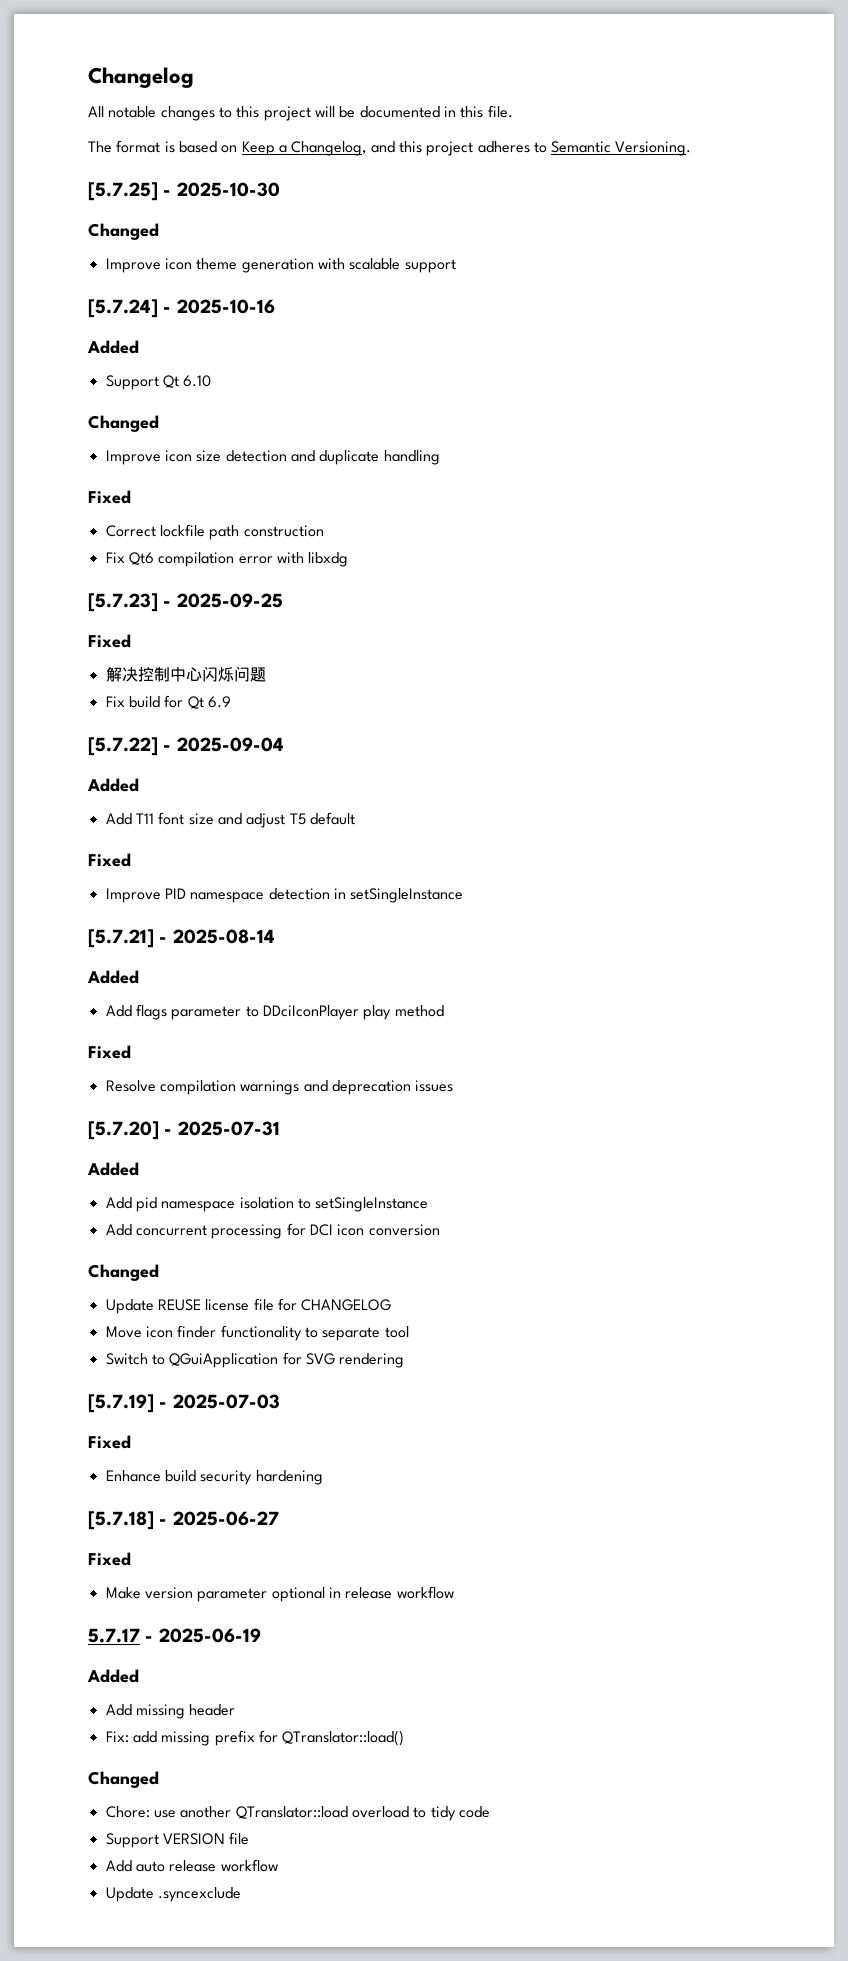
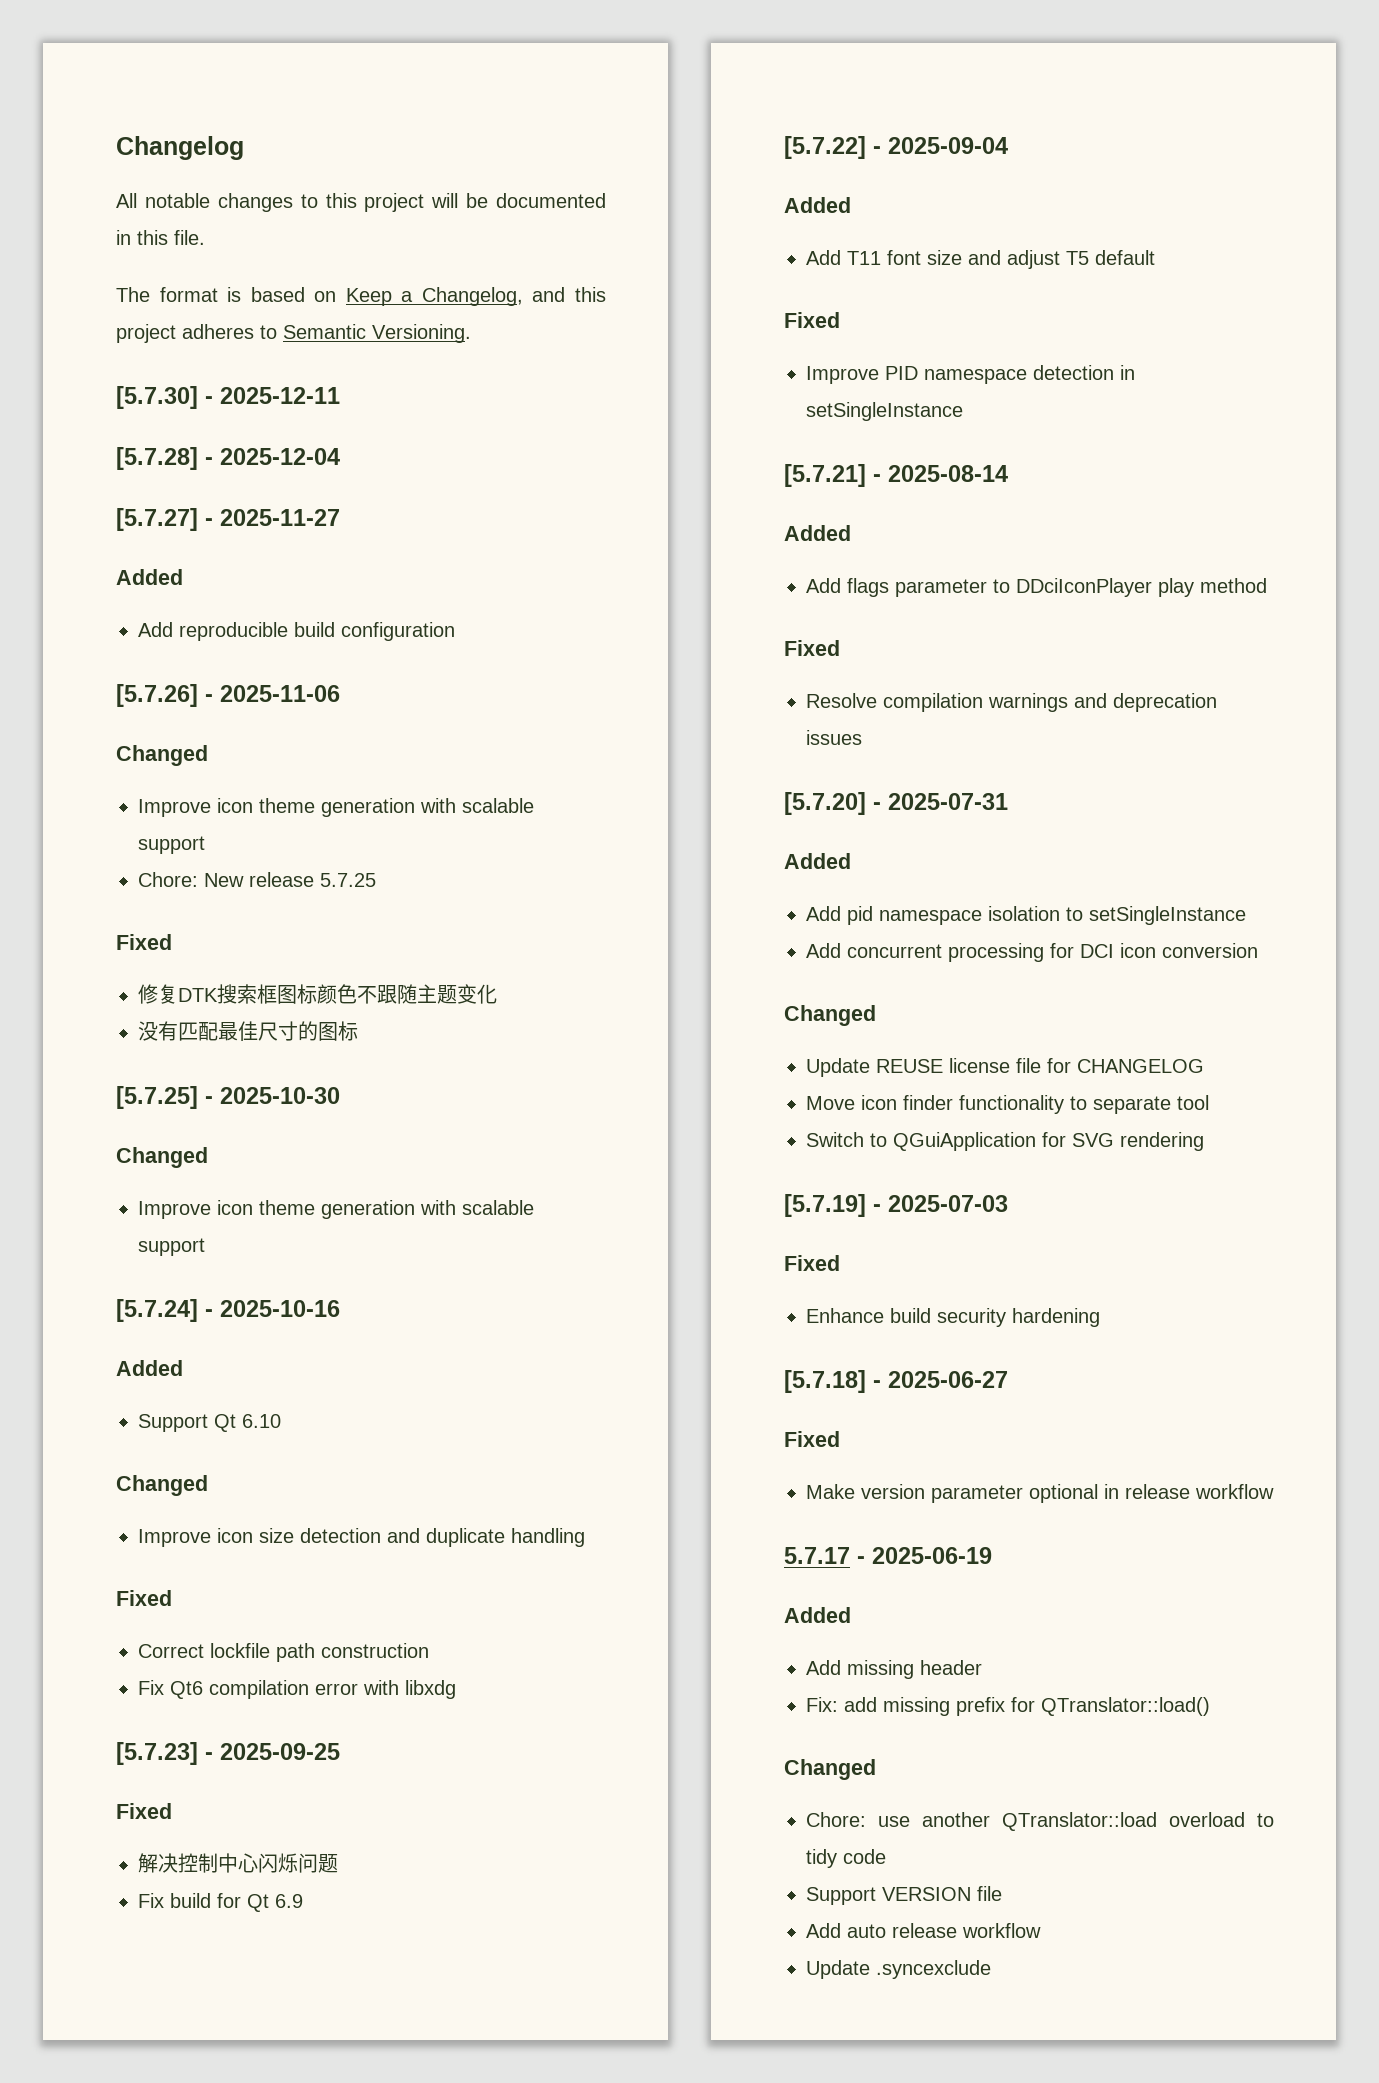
+ [5.7.30] - 2025-12-11
+ [5.7.28] - 2025-12-04
+ [5.7.27] - 2025-11-27
+ Added
+ Add reproducible build configuration
+ [5.7.26] - 2025-11-06
+ Changed
+ Improve icon theme generation with scalable support
+ Chore: New release 5.7.25
+ Fixed
+ 修复DTK搜索框图标颜色不跟随主题变化
+ 没有匹配最佳尺寸的图标

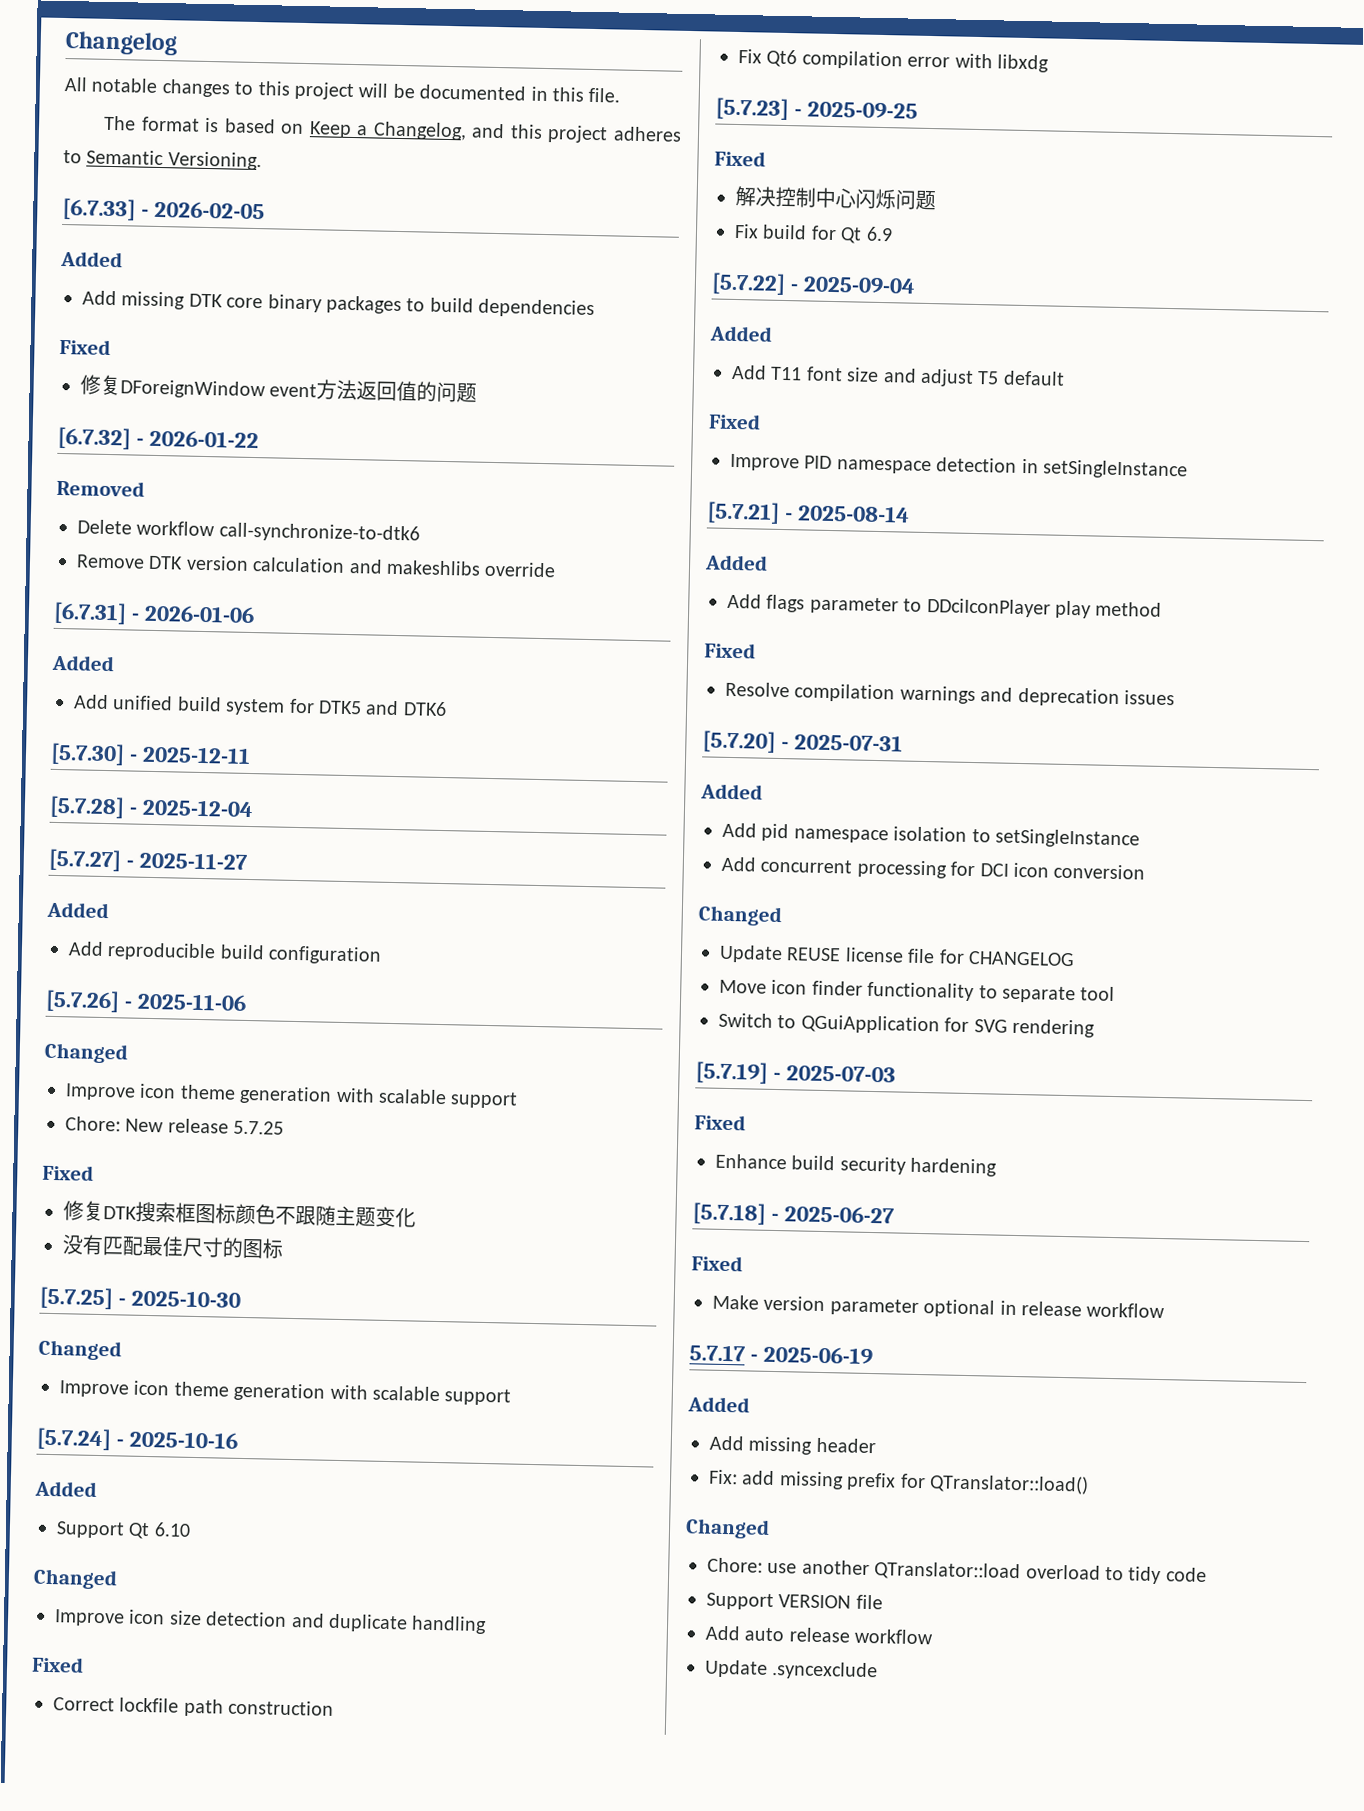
+ [6.7.33] - 2026-02-05
+ Added
+ Add missing DTK core binary packages to build dependencies
+ Fixed
+ 修复DForeignWindow event方法返回值的问题
+ [6.7.32] - 2026-01-22
+ Removed
+ Delete workflow call-synchronize-to-dtk6
+ Remove DTK version calculation and makeshlibs override
+ [6.7.31] - 2026-01-06
+ Added
+ Add unified build system for DTK5 and DTK6

